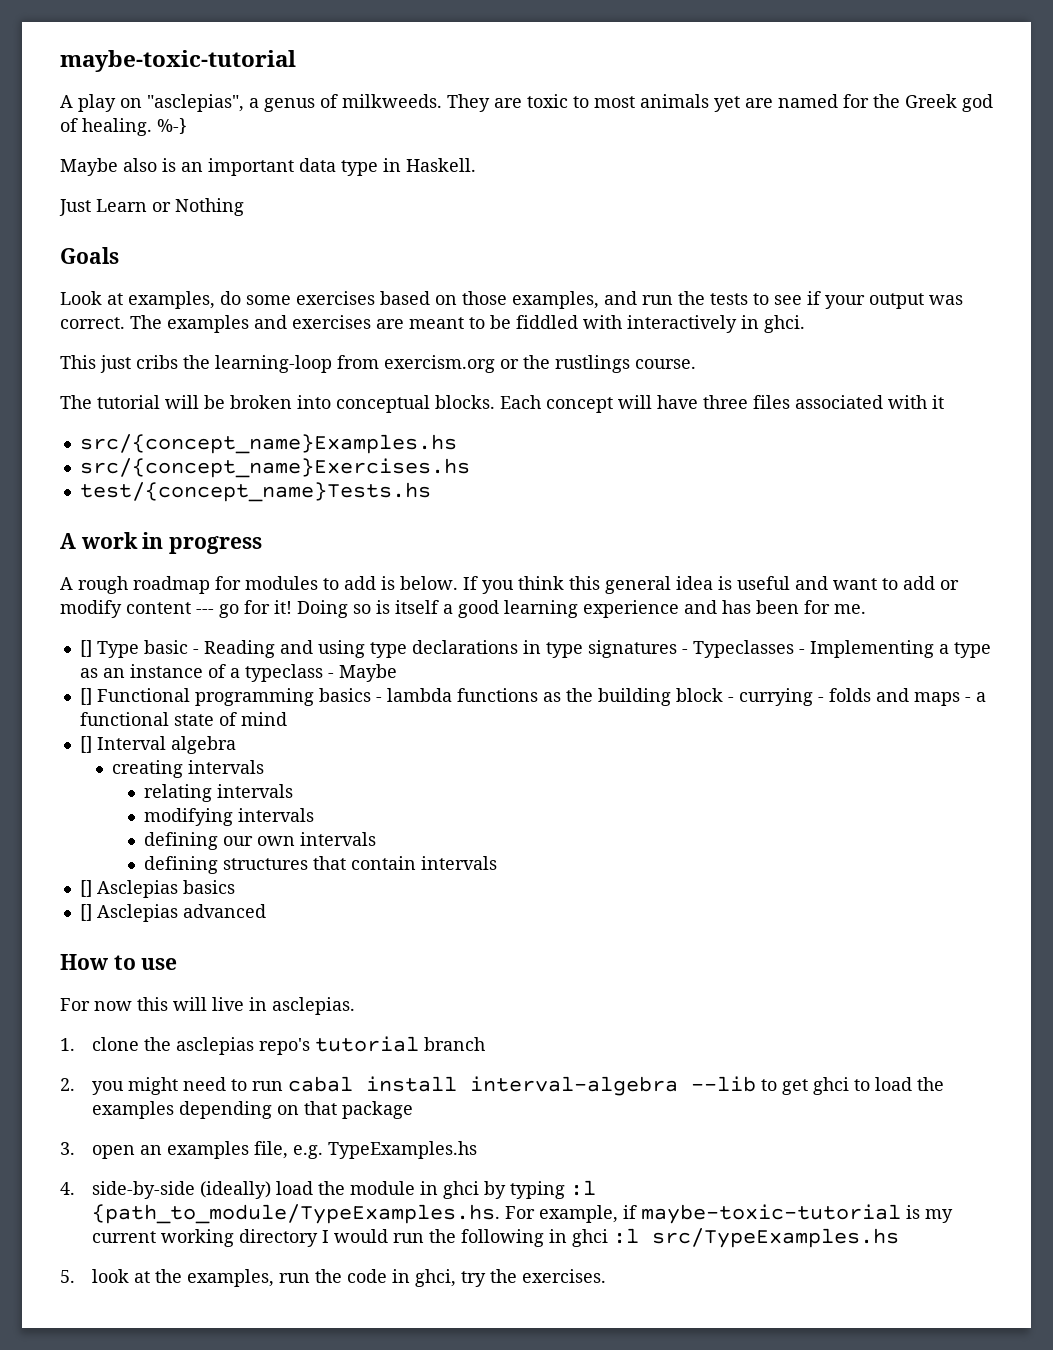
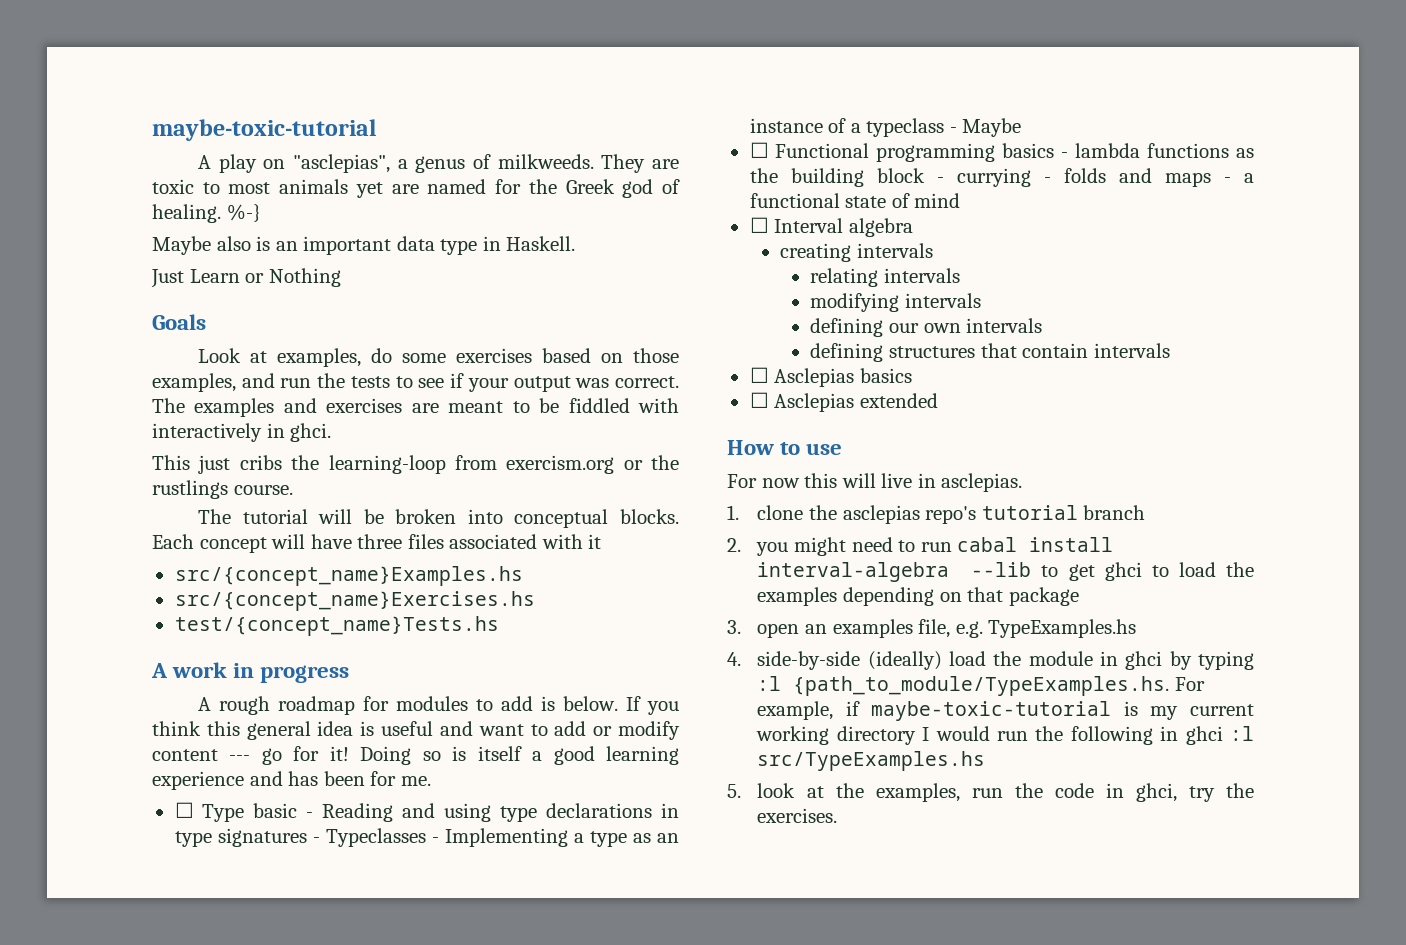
- [] Type basic - Reading and using type declarations in type signatures - Typeclasses - Implementing a type as an instance of a typeclass - Maybe
+ ☐ Type basic - Reading and using type declarations in type signatures - Typeclasses - Implementing a type as an instance of a typeclass - Maybe
- [] Functional programming basics - lambda functions as the building block - currying - folds and maps - a functional state of mind
+ ☐ Functional programming basics - lambda functions as the building block - currying - folds and maps - a functional state of mind
- [] Interval algebra
+ ☐ Interval algebra
- [] Asclepias basics
+ ☐ Asclepias basics
- [] Asclepias advanced
+ ☐ Asclepias extended

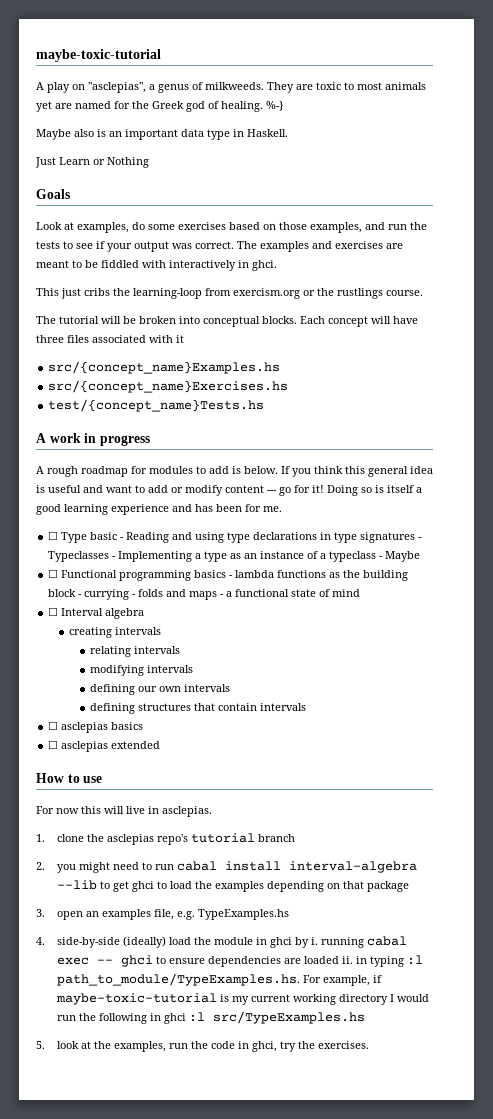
- ☐ Asclepias basics
+ ☐ asclepias basics
- ☐ Asclepias extended
+ ☐ asclepias extended
- 4. side-by-side (ideally) load the module in ghci by typing :l {path_to_module/TypeExamples.hs. For example, if maybe-toxic-tutorial is my current working directory I would run the following in ghci :l src/TypeExamples.hs
+ 4. side-by-side (ideally) load the module in ghci by i. running cabal exec -- ghci to ensure dependencies are loaded ii. in typing :l path_to_module/TypeExamples.hs. For example, if maybe-toxic-tutorial is my current working directory I would run the following in ghci :l src/TypeExamples.hs

